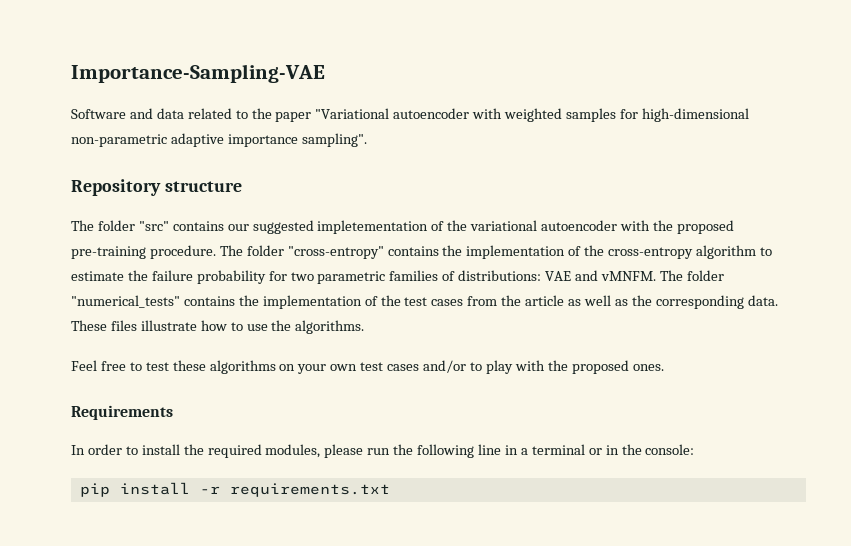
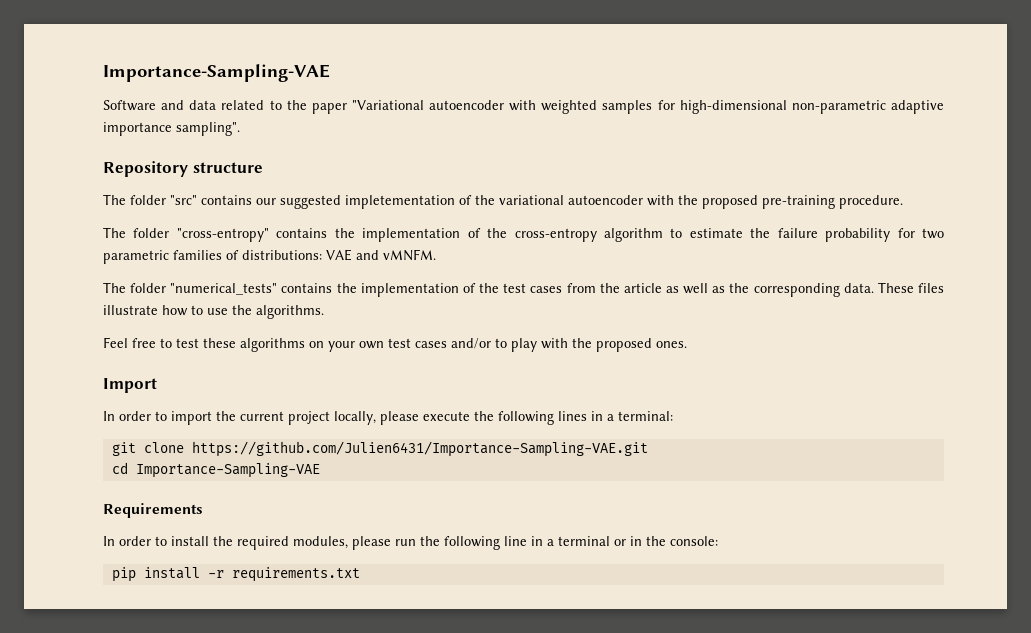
- The folder "src" contains our suggested impletementation of the variational autoencoder with the proposed pre-training procedure. The folder "cross-entropy" contains the implementation of the cross-entropy algorithm to estimate the failure probability for two parametric families of distributions: VAE and vMNFM. The folder "numerical_tests" contains the implementation of the test cases from the article as well as the corresponding data.
+ The folder "src" contains our suggested impletementation of the variational autoencoder with the proposed pre-training procedure.
+ The folder "cross-entropy" contains the implementation of the cross-entropy algorithm to estimate the failure probability for two parametric families of distributions: VAE and vMNFM.
+ The folder "numerical_tests" contains the implementation of the test cases from the article as well as the corresponding data.
+ Import
+ In order to import the current project locally, please execute the following lines in a terminal:
+ git clone https://github.com/Julien6431/Importance-Sampling-VAE.git
+ cd Importance-Sampling-VAE

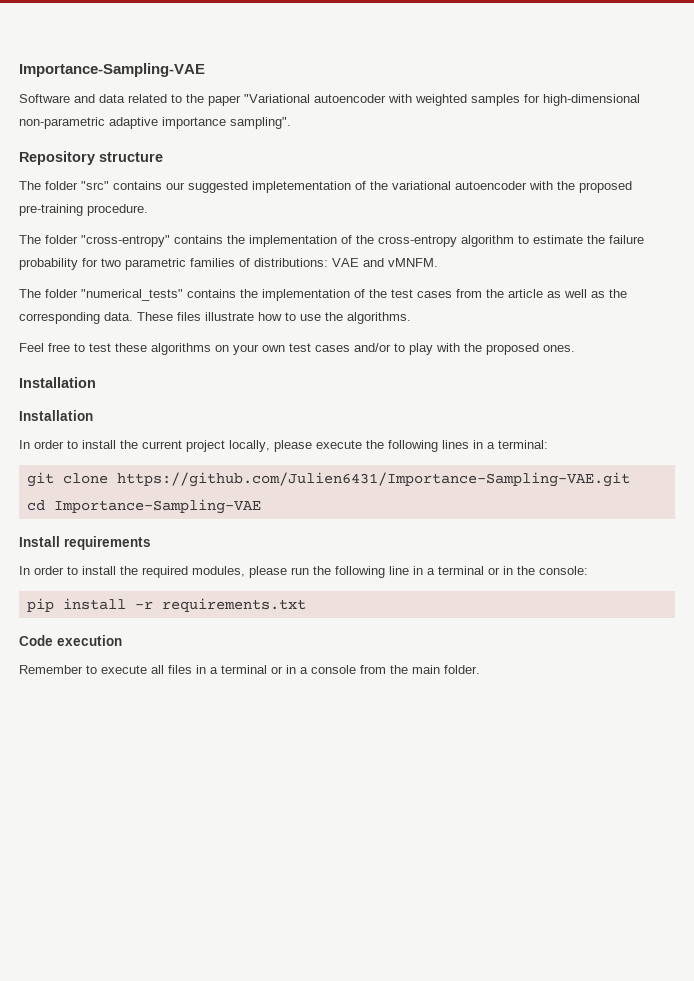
  Feel free to test these algorithms on your own test cases and/or to play with the proposed ones.
- Import
- In order to import the current project locally, please execute the following lines in a terminal:
+ Installation
+ Installation
+ In order to install the current project locally, please execute the following lines in a terminal:
- Requirements
+ Install requirements
+ Code execution
+ Remember to execute all files in a terminal or in a console from the main folder.

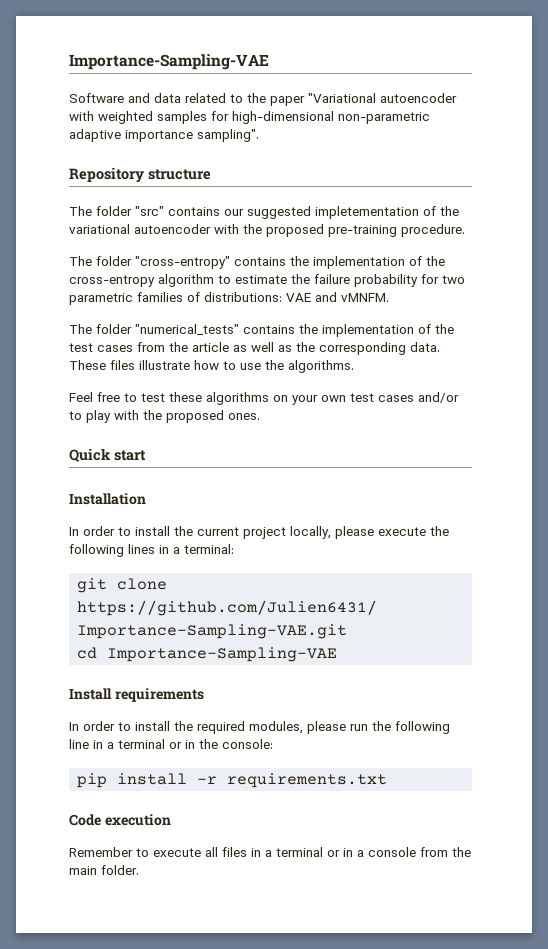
  Feel free to test these algorithms on your own test cases and/or to play with the proposed ones.
- Installation
+ Quick start

